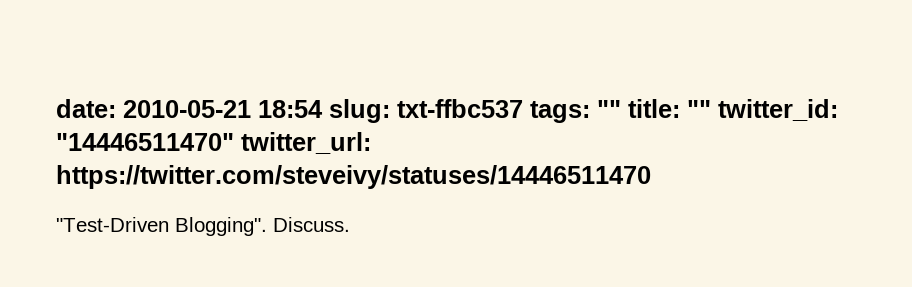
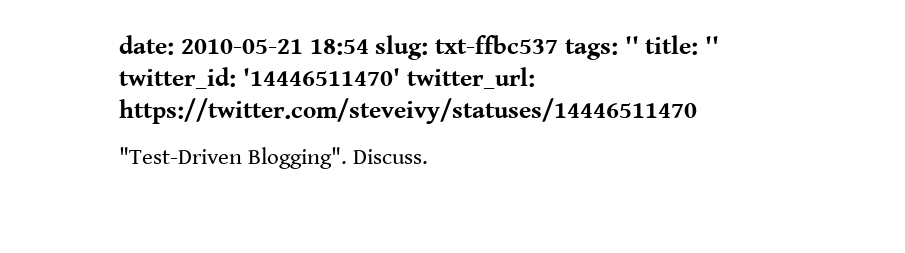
- date: 2010-05-21 18:54 slug: txt-ffbc537 tags: "" title: "" twitter_id: "14446511470" twitter_url: https://twitter.com/steveivy/statuses/14446511470
+ date: 2010-05-21 18:54 slug: txt-ffbc537 tags: '' title: '' twitter_id: '14446511470' twitter_url: https://twitter.com/steveivy/statuses/14446511470

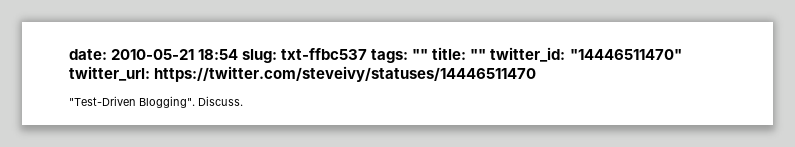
- date: 2010-05-21 18:54 slug: txt-ffbc537 tags: '' title: '' twitter_id: '14446511470' twitter_url: https://twitter.com/steveivy/statuses/14446511470
+ date: 2010-05-21 18:54 slug: txt-ffbc537 tags: "" title: "" twitter_id: "14446511470" twitter_url: https://twitter.com/steveivy/statuses/14446511470

